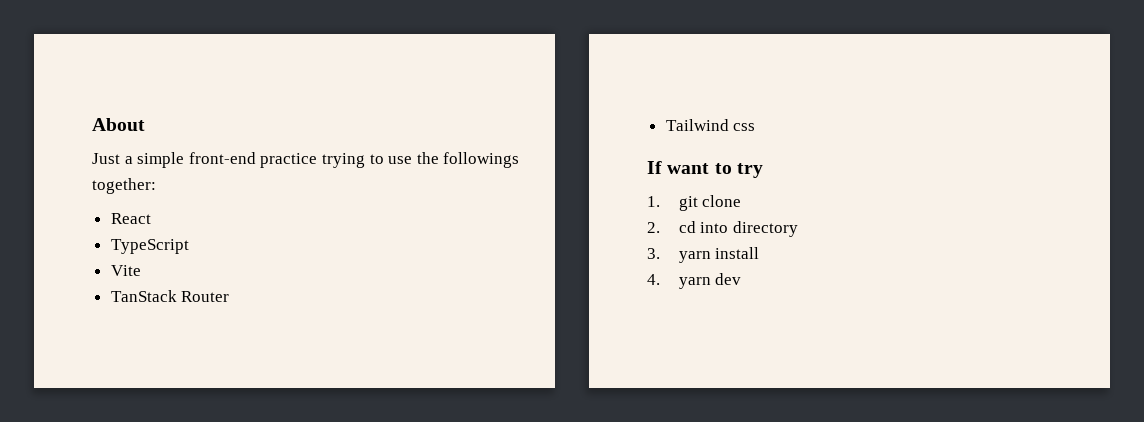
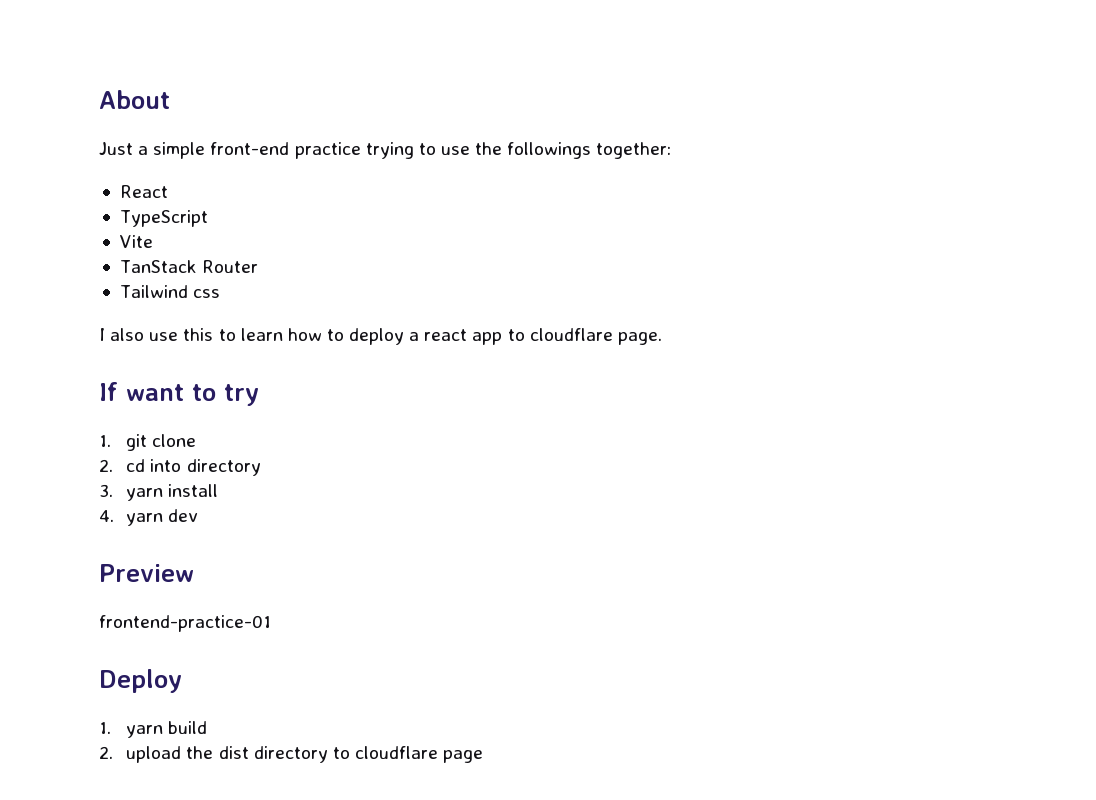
+ I also use this to learn how to deploy a react app to cloudflare page.
+ Preview
+ frontend-practice-01
+ Deploy
+ 1. yarn build
+ 2. upload the dist directory to cloudflare page

